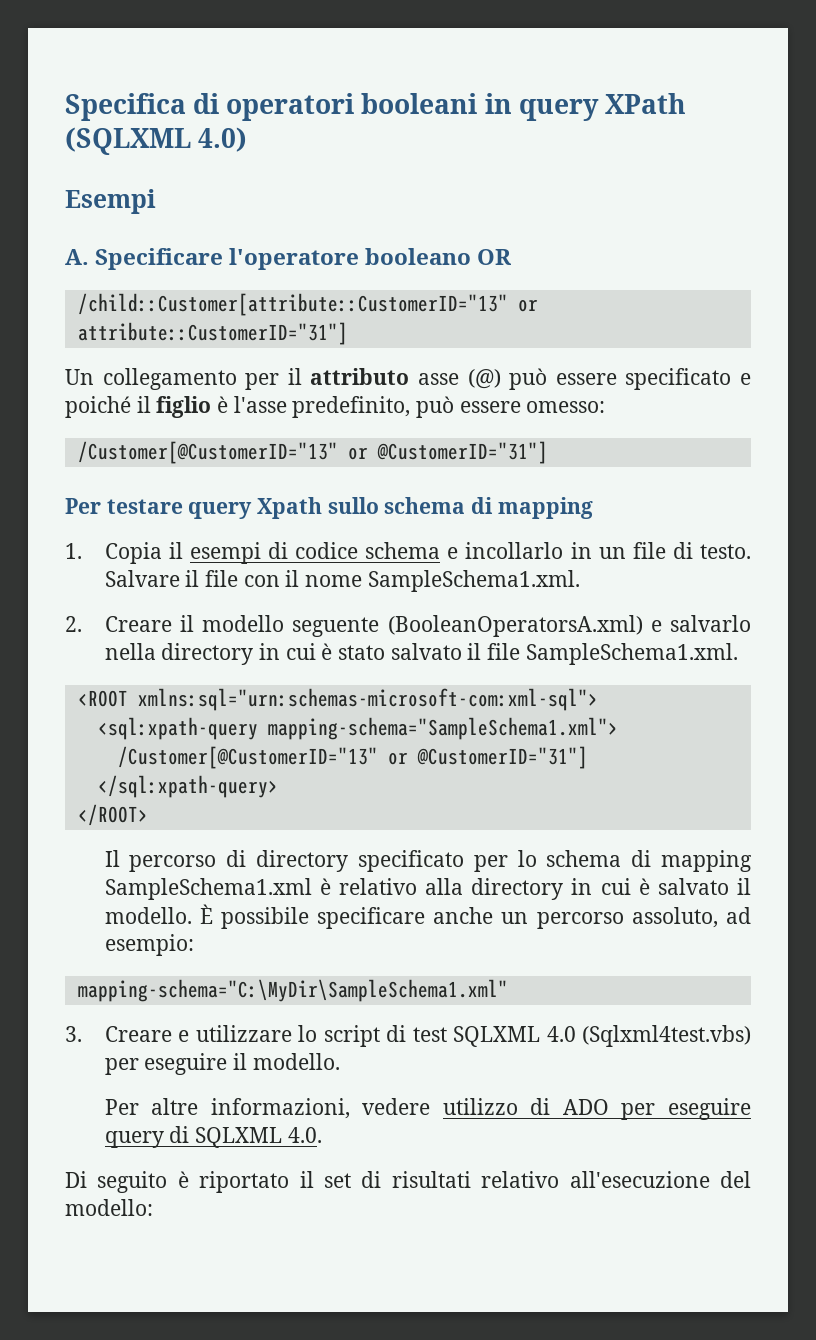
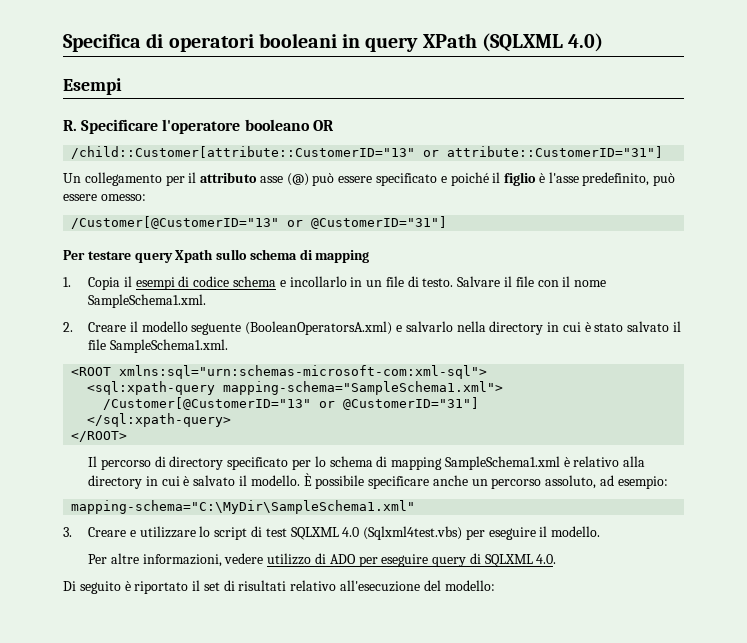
- A. Specificare l'operatore booleano OR
+ R. Specificare l'operatore booleano OR

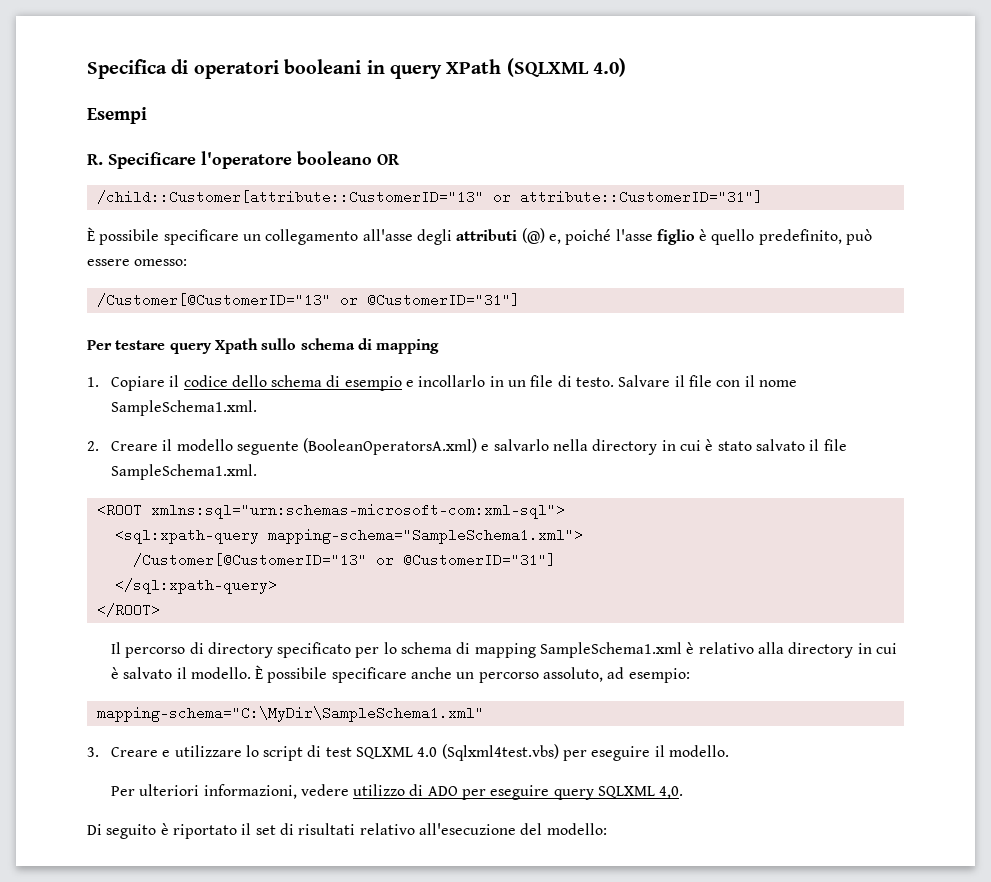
- Un collegamento per il attributo asse (@) può essere specificato e poiché il figlio è l'asse predefinito, può essere omesso:
+ È possibile specificare un collegamento all'asse degli attributi (@) e, poiché l'asse figlio è quello predefinito, può essere omesso:
- 1. Copia il esempi di codice schema e incollarlo in un file di testo.
+ 1. Copiare il codice dello schema di esempio e incollarlo in un file di testo.
- Per altre informazioni, vedere utilizzo di ADO per eseguire query di SQLXML 4.0.
+ Per ulteriori informazioni, vedere utilizzo di ADO per eseguire query SQLXML 4,0.

